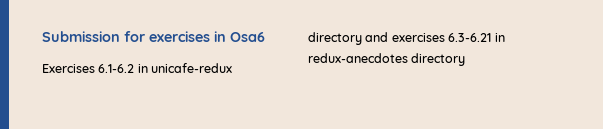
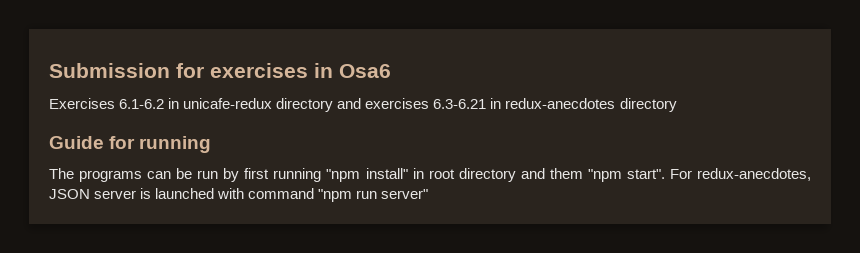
+ Guide for running
+ The programs can be run by first running "npm install" in root directory and them "npm start". For redux-anecdotes, JSON server is launched with command "npm run server"

